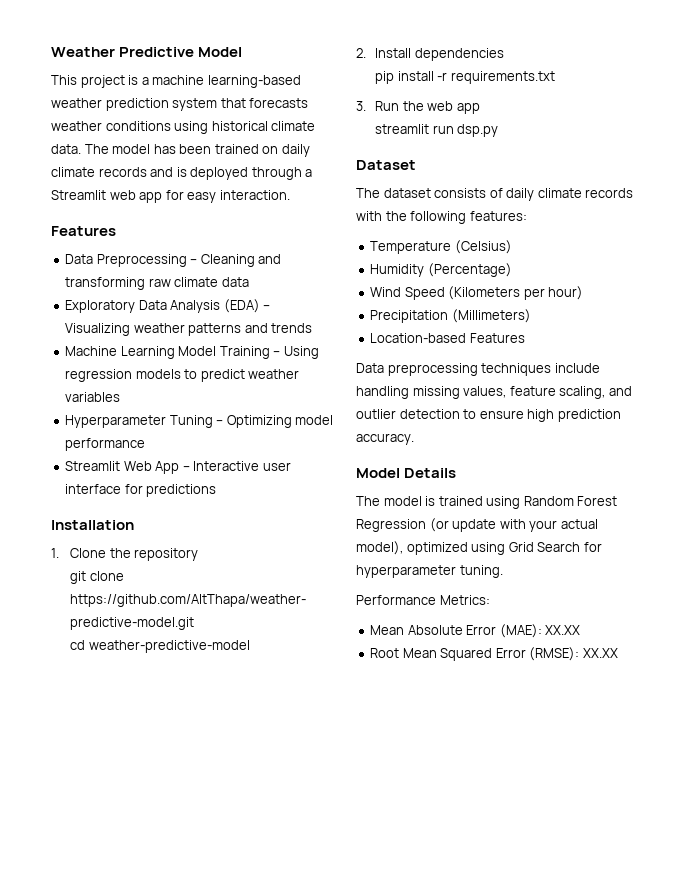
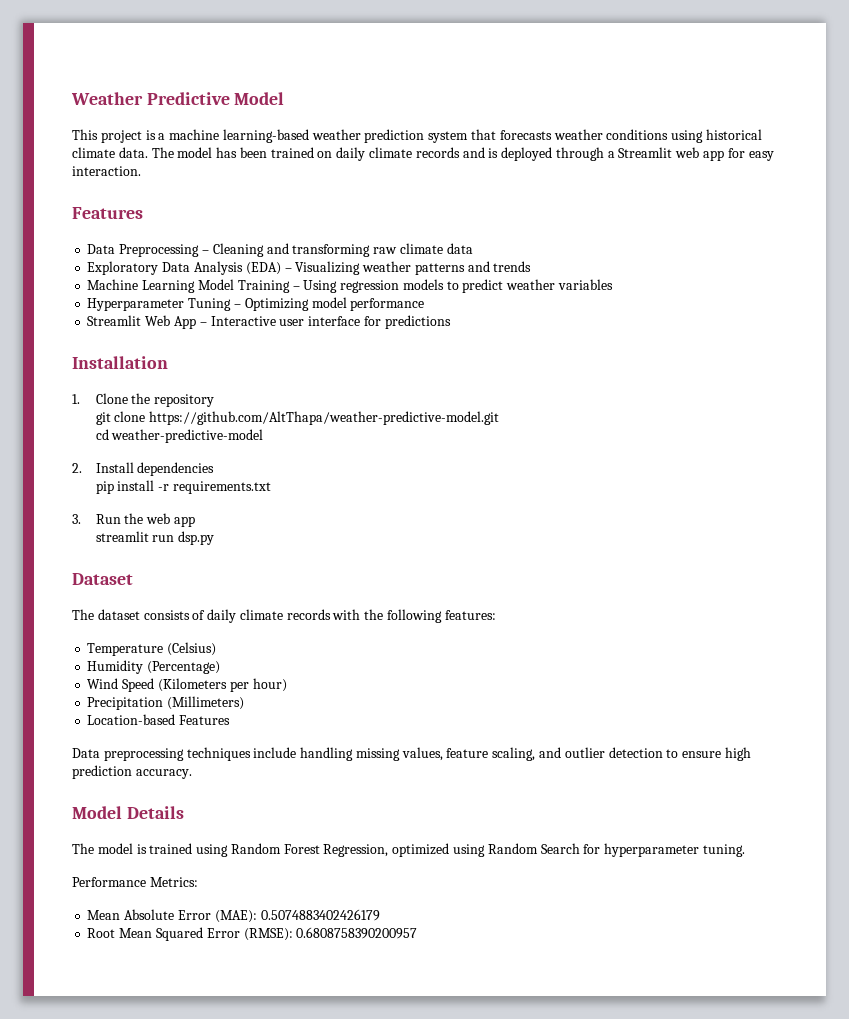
- The model is trained using Random Forest Regression (or update with your actual model), optimized using Grid Search for hyperparameter tuning.
+ The model is trained using Random Forest Regression, optimized using Random Search for hyperparameter tuning.
- Mean Absolute Error (MAE): XX.XX
+ Mean Absolute Error (MAE): 0.5074883402426179
- Root Mean Squared Error (RMSE): XX.XX
+ Root Mean Squared Error (RMSE): 0.6808758390200957

